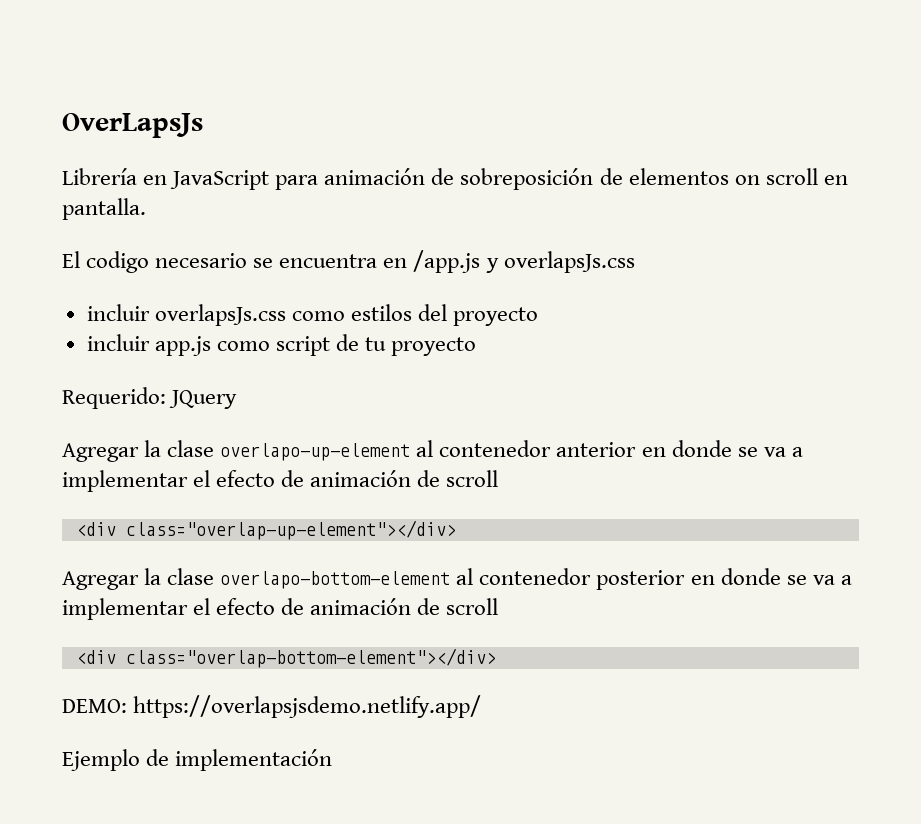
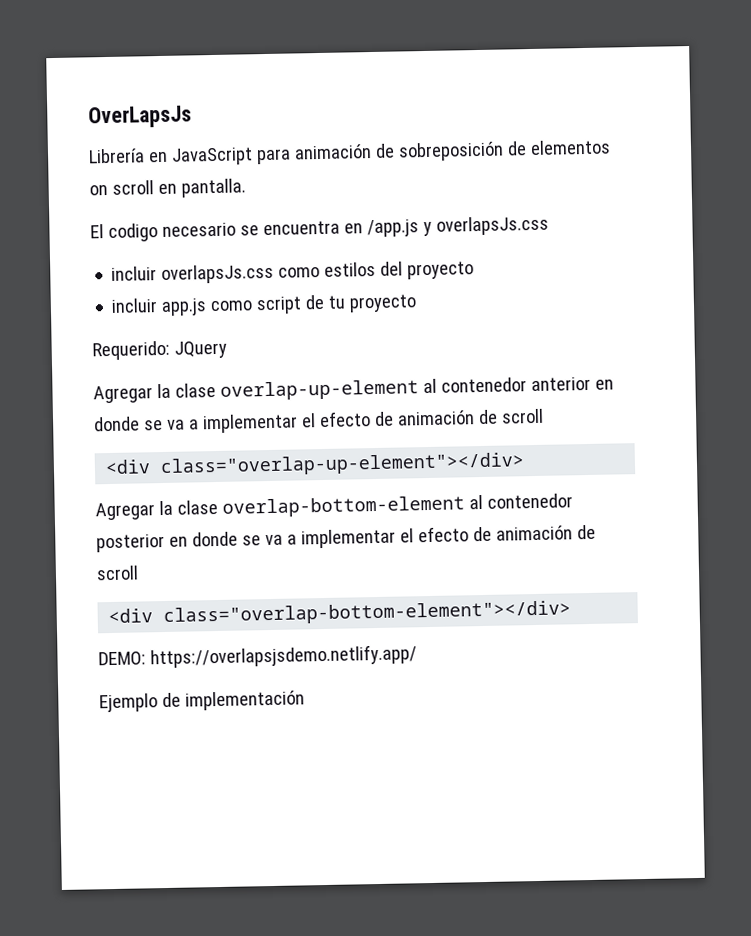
- Agregar la clase overlapo-up-element al contenedor anterior en donde se va a implementar el efecto de animación de scroll
+ Agregar la clase overlap-up-element al contenedor anterior en donde se va a implementar el efecto de animación de scroll
- Agregar la clase overlapo-bottom-element al contenedor posterior en donde se va a implementar el efecto de animación de scroll
+ Agregar la clase overlap-bottom-element al contenedor posterior en donde se va a implementar el efecto de animación de scroll

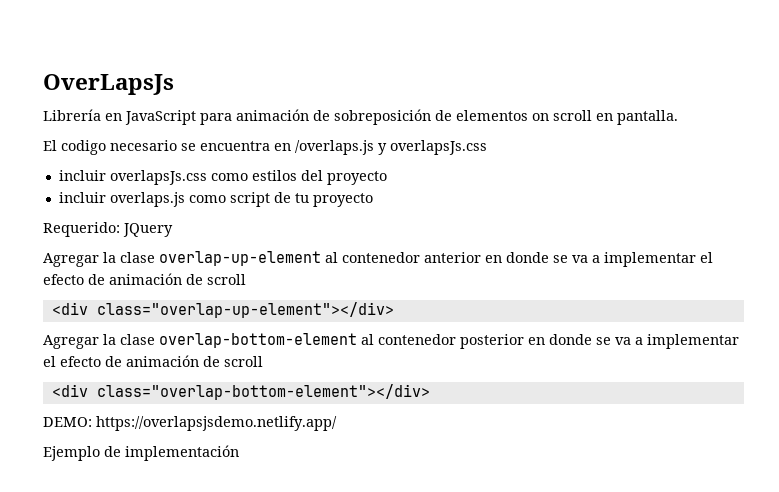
- El codigo necesario se encuentra en /app.js y overlapsJs.css
+ El codigo necesario se encuentra en /overlaps.js y overlapsJs.css
- incluir app.js como script de tu proyecto
+ incluir overlaps.js como script de tu proyecto

